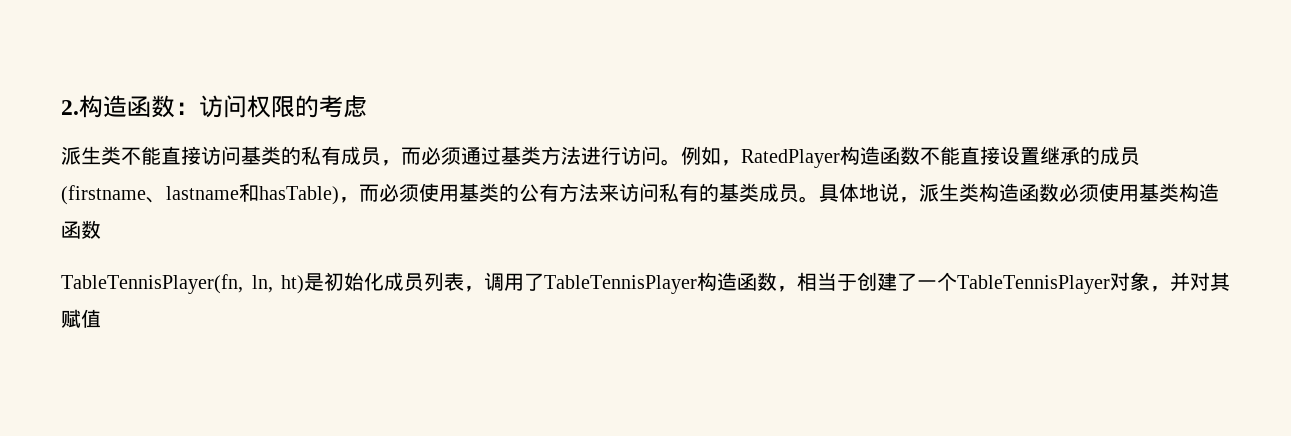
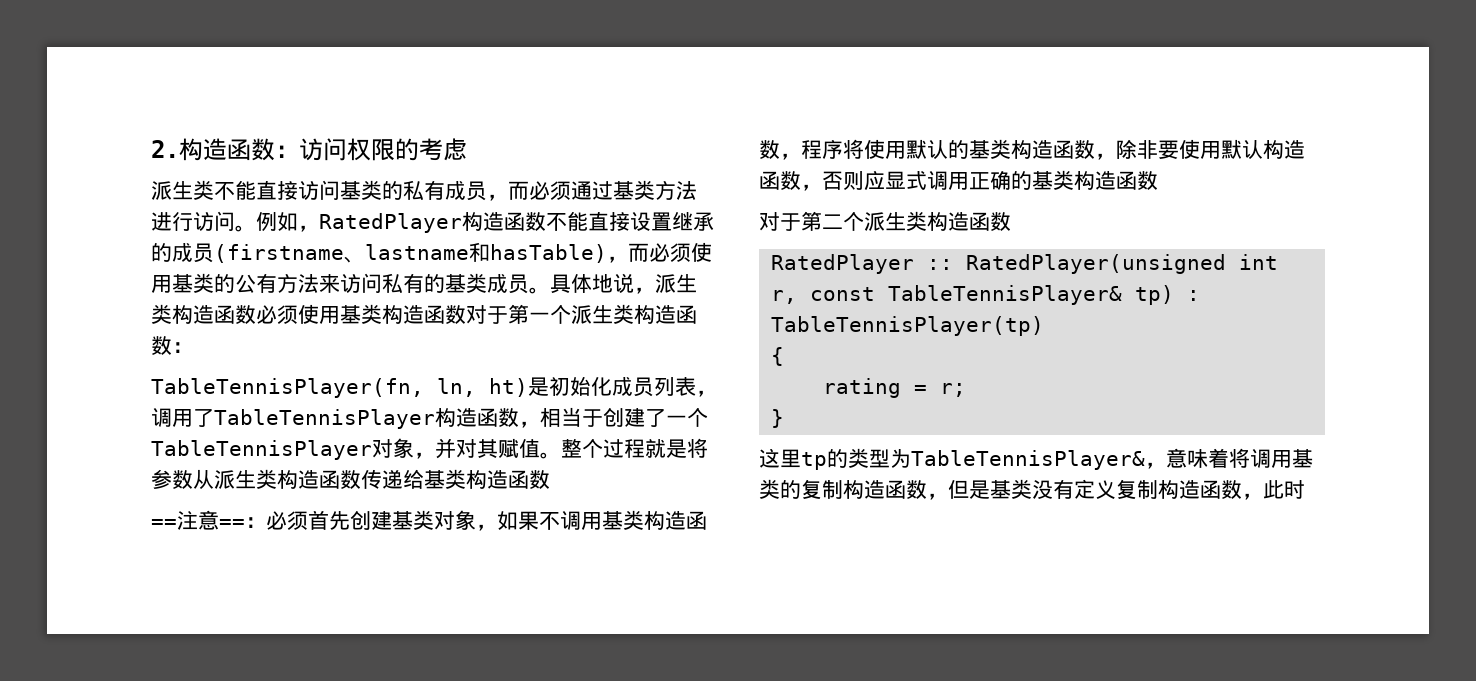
- 具体地说，派生类构造函数必须使用基类构造函数
+ 具体地说，派生类构造函数必须使用基类构造函数对于第一个派生类构造函数：
- TableTennisPlayer(fn, ln, ht)是初始化成员列表，调用了TableTennisPlayer构造函数，相当于创建了一个TableTennisPlayer对象，并对其赋值
+ TableTennisPlayer(fn, ln, ht)是初始化成员列表，调用了TableTennisPlayer构造函数，相当于创建了一个TableTennisPlayer对象，并对其赋值。整个过程就是将参数从派生类构造函数传递给基类构造函数
+ ==注意==：必须首先创建基类对象，如果不调用基类构造函数，程序将使用默认的基类构造函数，除非要使用默认构造函数，否则应显式调用正确的基类构造函数
+ 对于第二个派生类构造函数
+ RatedPlayer :: RatedPlayer(unsigned int r, const TableTennisPlayer& tp) : TableTennisPlayer(tp)
+ {
+ rating = r;
+ }
+ 这里tp的类型为TableTennisPlayer&，意味着将调用基类的复制构造函数，但是基类没有定义复制构造函数，此时

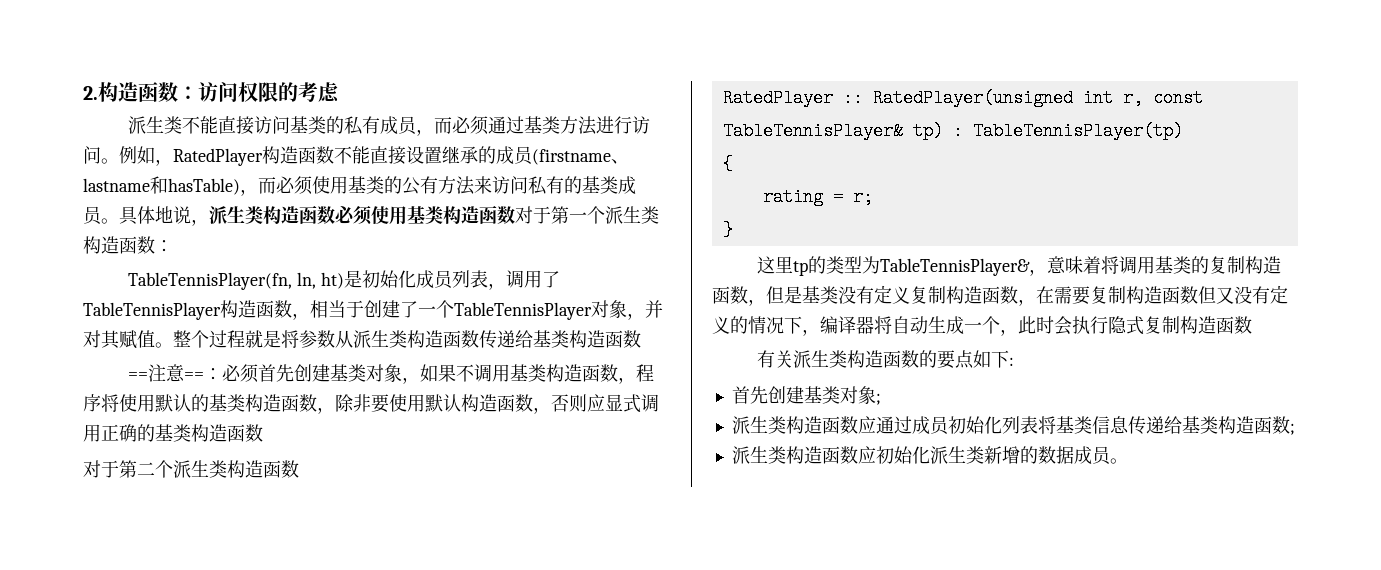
- 这里tp的类型为TableTennisPlayer&，意味着将调用基类的复制构造函数，但是基类没有定义复制构造函数，此时
+ 这里tp的类型为TableTennisPlayer&，意味着将调用基类的复制构造函数，但是基类没有定义复制构造函数，在需要复制构造函数但又没有定义的情况下，编译器将自动生成一个，此时会执行隐式复制构造函数
+ 有关派生类构造函数的要点如下:
+ 首先创建基类对象;
+ 派生类构造函数应通过成员初始化列表将基类信息传递给基类构造函数;
+ 派生类构造函数应初始化派生类新增的数据成员。

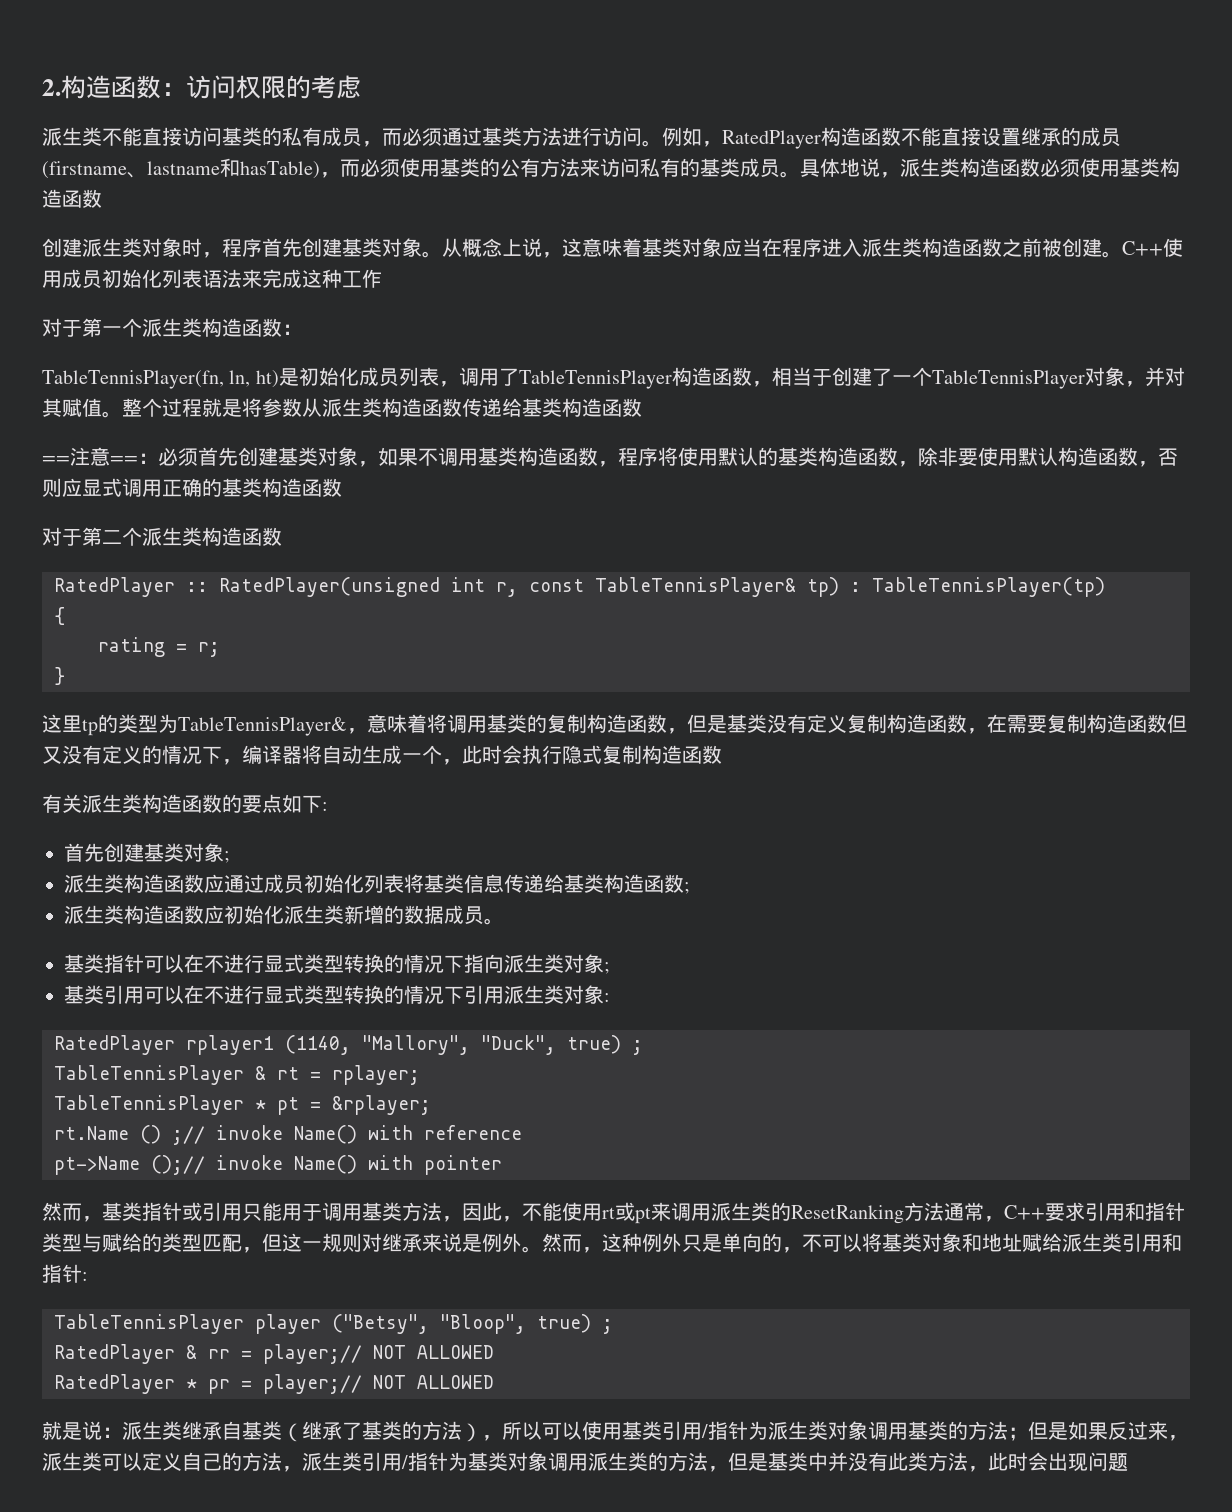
- 具体地说，派生类构造函数必须使用基类构造函数对于第一个派生类构造函数：
+ 具体地说，派生类构造函数必须使用基类构造函数
+ 创建派生类对象时，程序首先创建基类对象。从概念上说，这意味着基类对象应当在程序进入派生类构造函数之前被创建。C++使用成员初始化列表语法来完成这种工作
+ 对于第一个派生类构造函数：
+ 基类指针可以在不进行显式类型转换的情况下指向派生类对象;
+ 基类引用可以在不进行显式类型转换的情况下引用派生类对象:
+ RatedPlayer rplayer1 (1140, "Mallory", "Duck", true) ;
+ TableTennisPlayer & rt = rplayer;
+ TableTennisPlayer * pt = &rplayer;
+ rt.Name () ;// invoke Name() with reference
+ pt->Name ();// invoke Name() with pointer
+ 然而，基类指针或引用只能用于调用基类方法，因此，不能使用rt或pt来调用派生类的ResetRanking方法通常，C++要求引用和指针类型与赋给的类型匹配，但这一规则对继承来说是例外。然而，这种例外只是单向的，不可以将基类对象和地址赋给派生类引用和指针:
+ TableTennisPlayer player ("Betsy", "Bloop", true) ;
+ RatedPlayer & rr = player;// NOT ALLOWED
+ RatedPlayer * pr = player;// NOT ALLOWED
+ 就是说：派生类继承自基类（继承了基类的方法），所以可以使用基类引用/指针为派生类对象调用基类的方法；但是如果反过来，派生类可以定义自己的方法，派生类引用/指针为基类对象调用派生类的方法，但是基类中并没有此类方法，此时会出现问题

